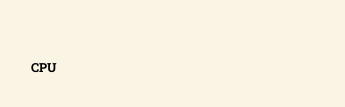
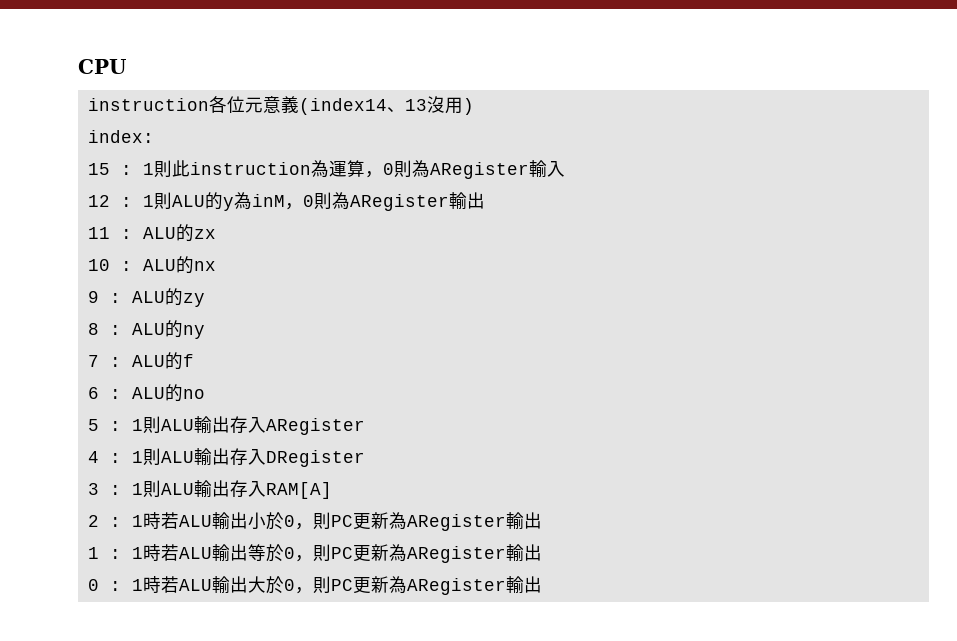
+ instruction各位元意義(index14、13沒用)
+ index:
+ 15 : 1則此instruction為運算，0則為ARegister輸入
+ 12 : 1則ALU的y為inM，0則為ARegister輸出
+ 11 : ALU的zx
+ 10 : ALU的nx
+ 9 : ALU的zy
+ 8 : ALU的ny
+ 7 : ALU的f
+ 6 : ALU的no
+ 5 : 1則ALU輸出存入ARegister
+ 4 : 1則ALU輸出存入DRegister
+ 3 : 1則ALU輸出存入RAM[A]
+ 2 : 1時若ALU輸出小於0，則PC更新為ARegister輸出
+ 1 : 1時若ALU輸出等於0，則PC更新為ARegister輸出
+ 0 : 1時若ALU輸出大於0，則PC更新為ARegister輸出

